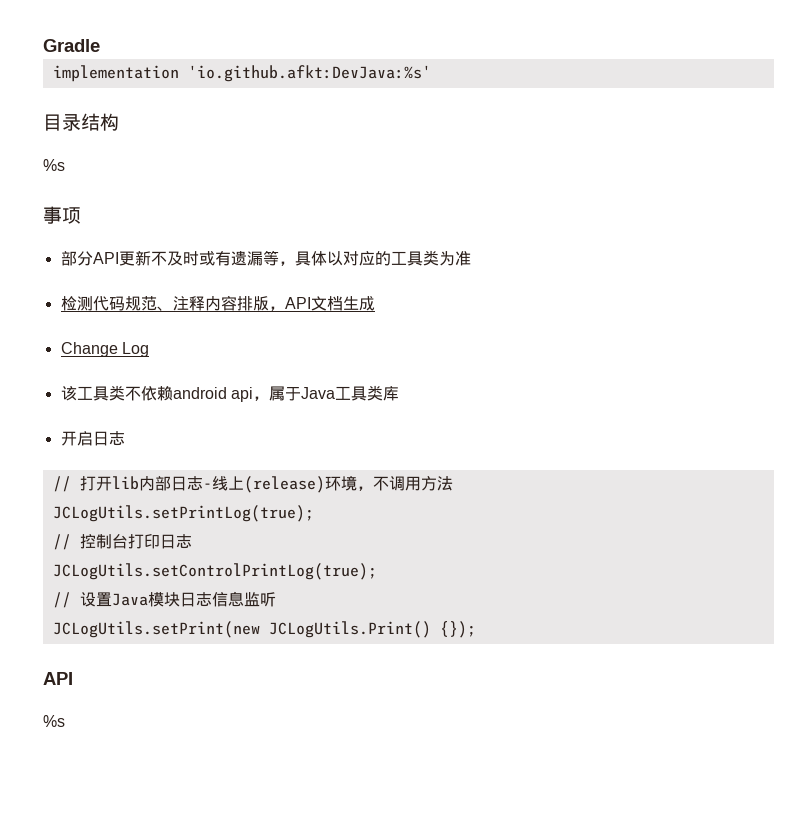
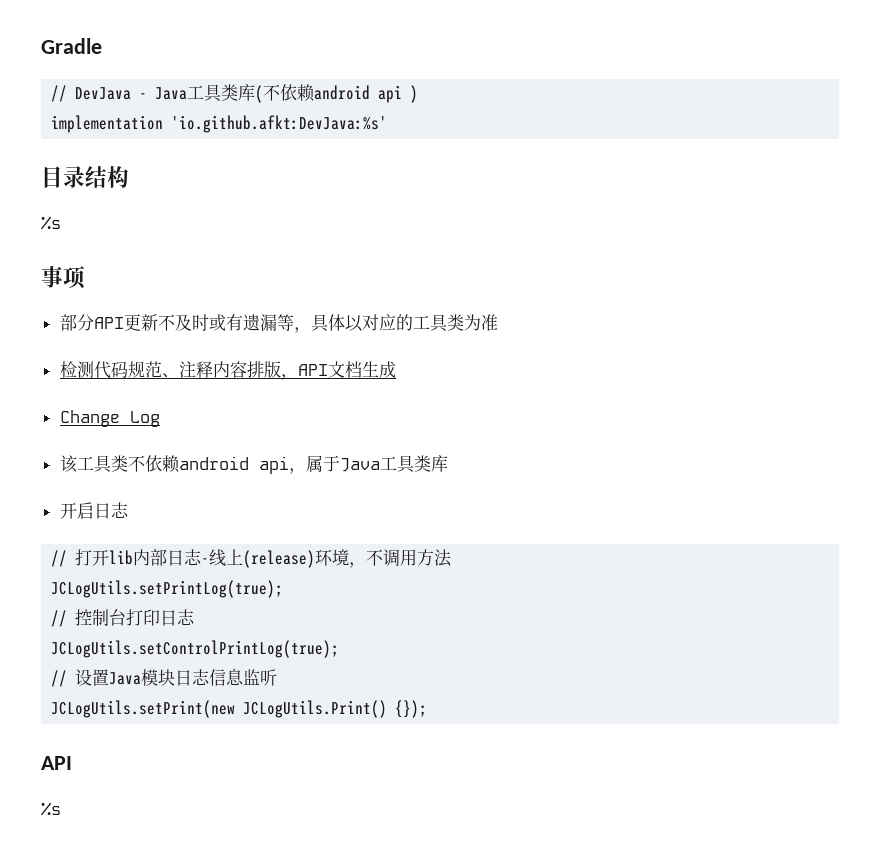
+ // DevJava - Java工具类库(不依赖android api )

